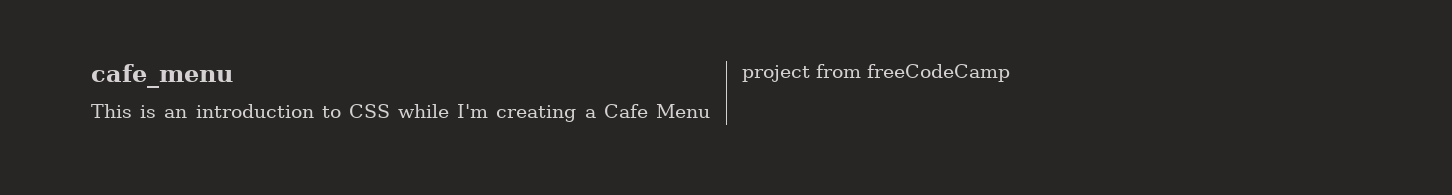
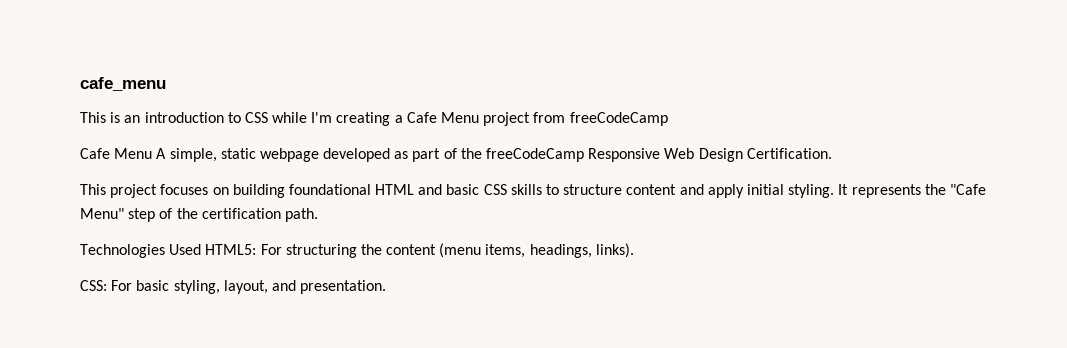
+ Cafe Menu A simple, static webpage developed as part of the freeCodeCamp Responsive Web Design Certification.
+ This project focuses on building foundational HTML and basic CSS skills to structure content and apply initial styling. It represents the "Cafe Menu" step of the certification path.
+ Technologies Used HTML5: For structuring the content (menu items, headings, links).
+ CSS: For basic styling, layout, and presentation.

